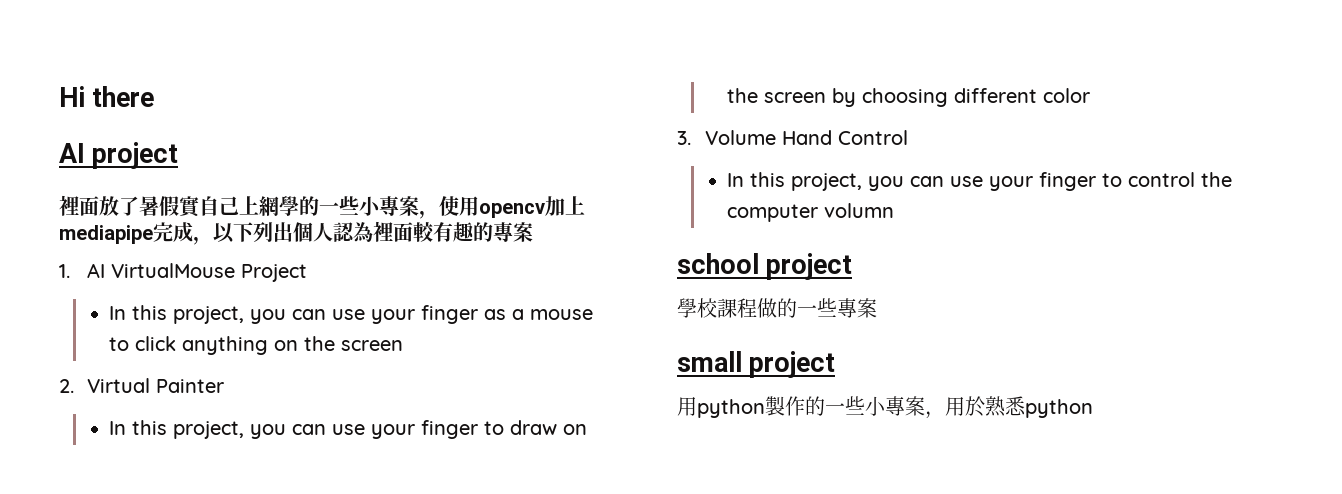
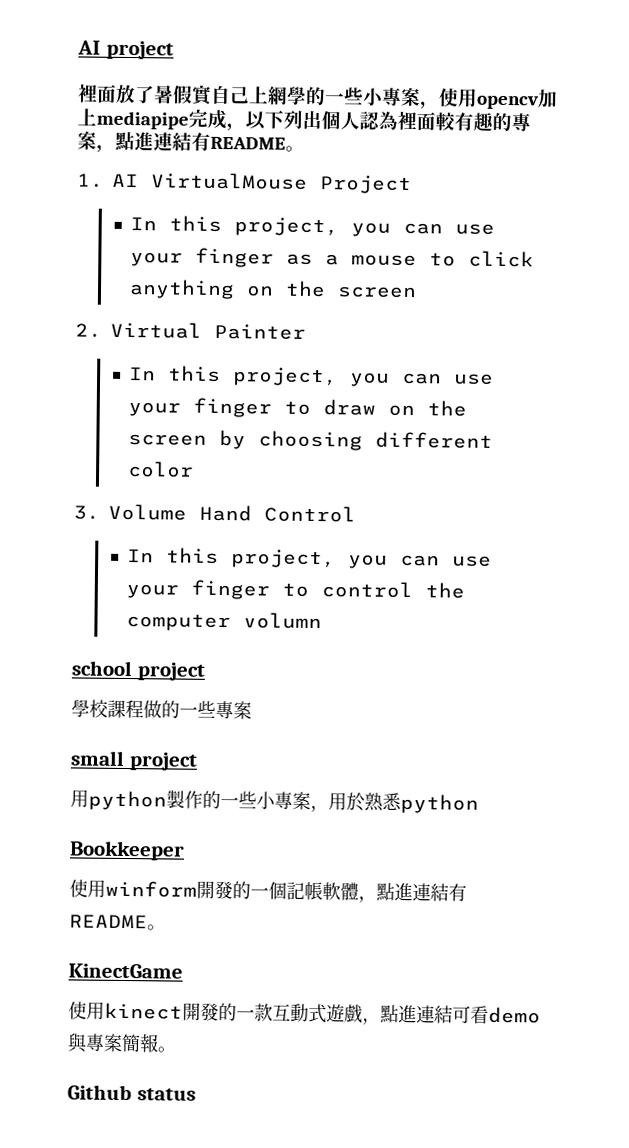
- Hi there
- 裡面放了暑假實自己上網學的一些小專案，使用opencv加上mediapipe完成，以下列出個人認為裡面較有趣的專案
+ 裡面放了暑假實自己上網學的一些小專案，使用opencv加上mediapipe完成，以下列出個人認為裡面較有趣的專案，點進連結有README。
+ Bookkeeper
+ 使用winform開發的一個記帳軟體，點進連結有README。
+ KinectGame
+ 使用kinect開發的一款互動式遊戲，點進連結可看demo與專案簡報。
+ Github status

